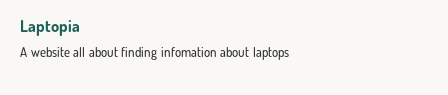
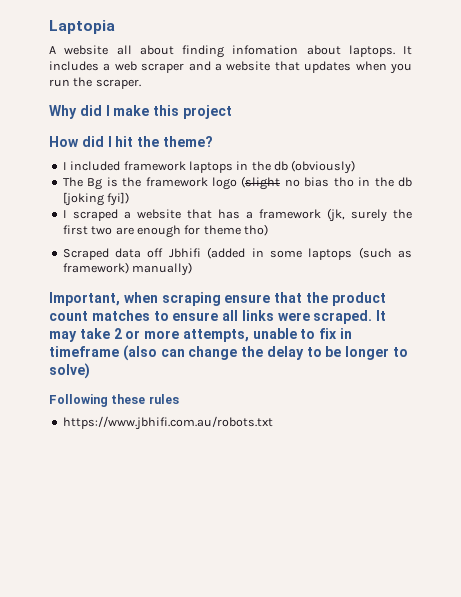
- A website all about finding infomation about laptops
+ A website all about finding infomation about laptops. It includes a web scraper and a website that updates when you run the scraper.
+ Why did I make this project
+ How did I hit the theme?
+ I included framework laptops in the db (obviously)
+ The Bg is the framework logo (slight no bias tho in the db [joking fyi])
+ I scraped a website that has a framework (jk, surely the first two are enough for theme tho)
+ Scraped data off Jbhifi (added in some laptops (such as framework) manually)
+ Important, when scraping ensure that the product count matches to ensure all links were scraped. It may take 2 or more attempts, unable to fix in timeframe (also can change the delay to be longer to solve)
+ Following these rules
+ https://www.jbhifi.com.au/robots.txt

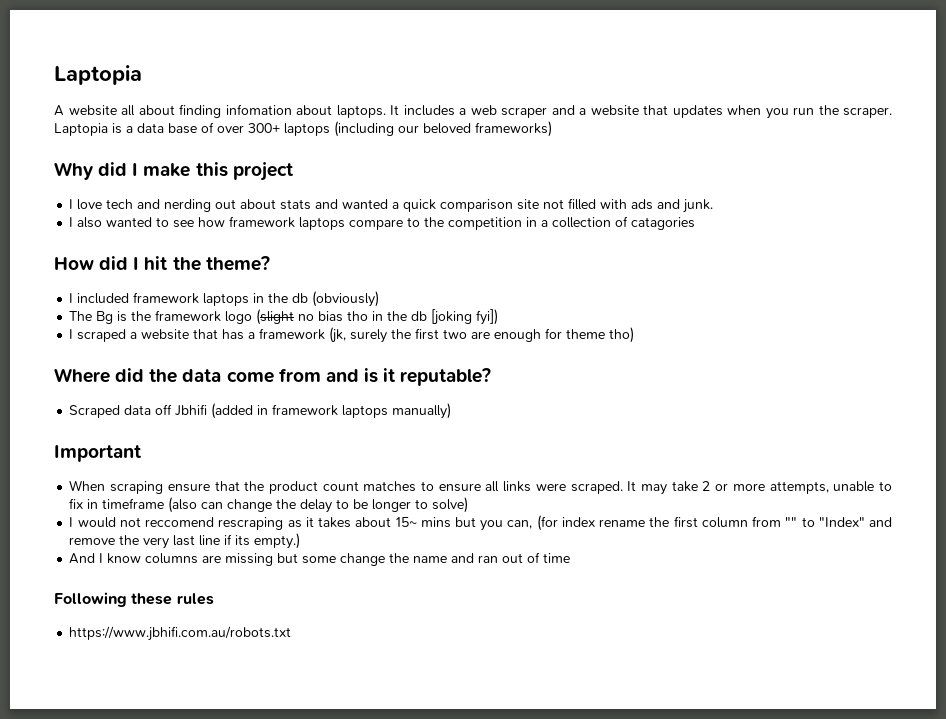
+ Laptopia is a data base of over 300+ laptops (including our beloved frameworks)
+ I love tech and nerding out about stats and wanted a quick comparison site not filled with ads and junk.
+ I also wanted to see how framework laptops compare to the competition in a collection of catagories
+ Where did the data come from and is it reputable?
- Scraped data off Jbhifi (added in some laptops (such as framework) manually)
+ Scraped data off Jbhifi (added in framework laptops manually)
- Important, when scraping ensure that the product count matches to ensure all links were scraped.
+ Important
+ When scraping ensure that the product count matches to ensure all links were scraped.
+ I would not reccomend rescraping as it takes about 15~ mins but you can, (for index rename the first column from "" to "Index" and remove the very last line if its empty.)
+ And I know columns are missing but some change the name and ran out of time

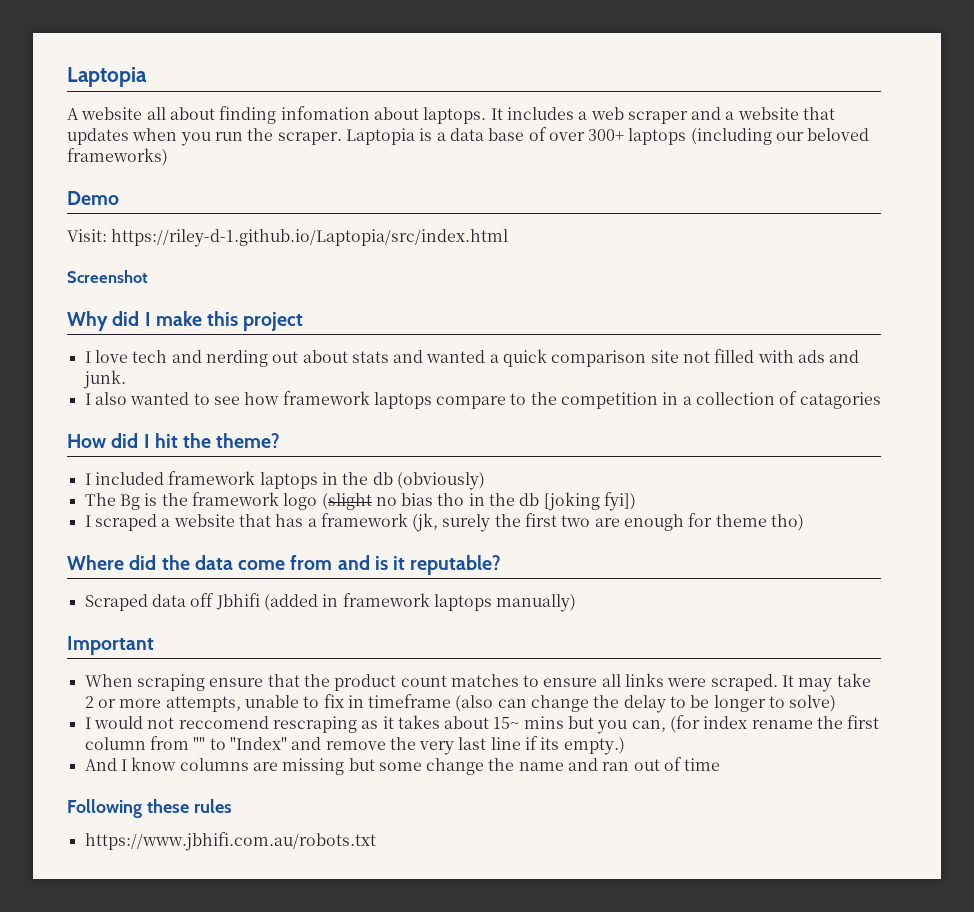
+ Demo
+ Visit: https://riley-d-1.github.io/Laptopia/src/index.html
+ Screenshot

